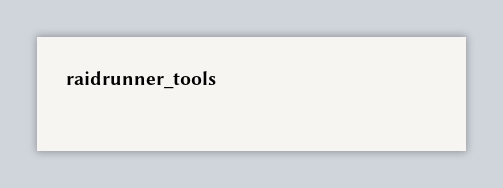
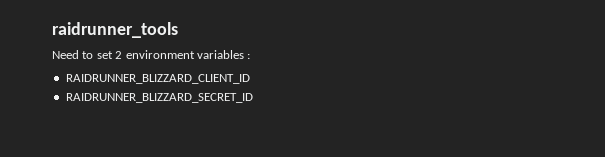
+ Need to set 2 environment variables :
+ RAIDRUNNER_BLIZZARD_CLIENT_ID
+ RAIDRUNNER_BLIZZARD_SECRET_ID

